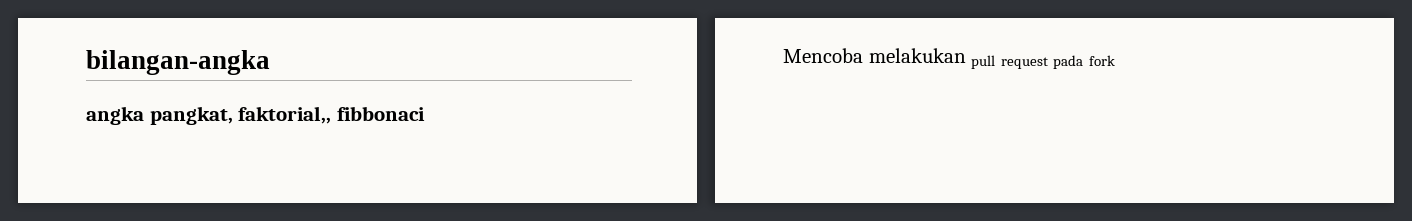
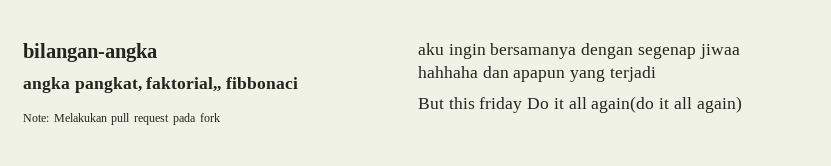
- Mencoba melakukan pull request pada fork
+ Note: Melakukan pull request pada fork
+ aku ingin bersamanya dengan segenap jiwaa hahhaha dan apapun yang terjadi
+ But this friday Do it all again(do it all again)

